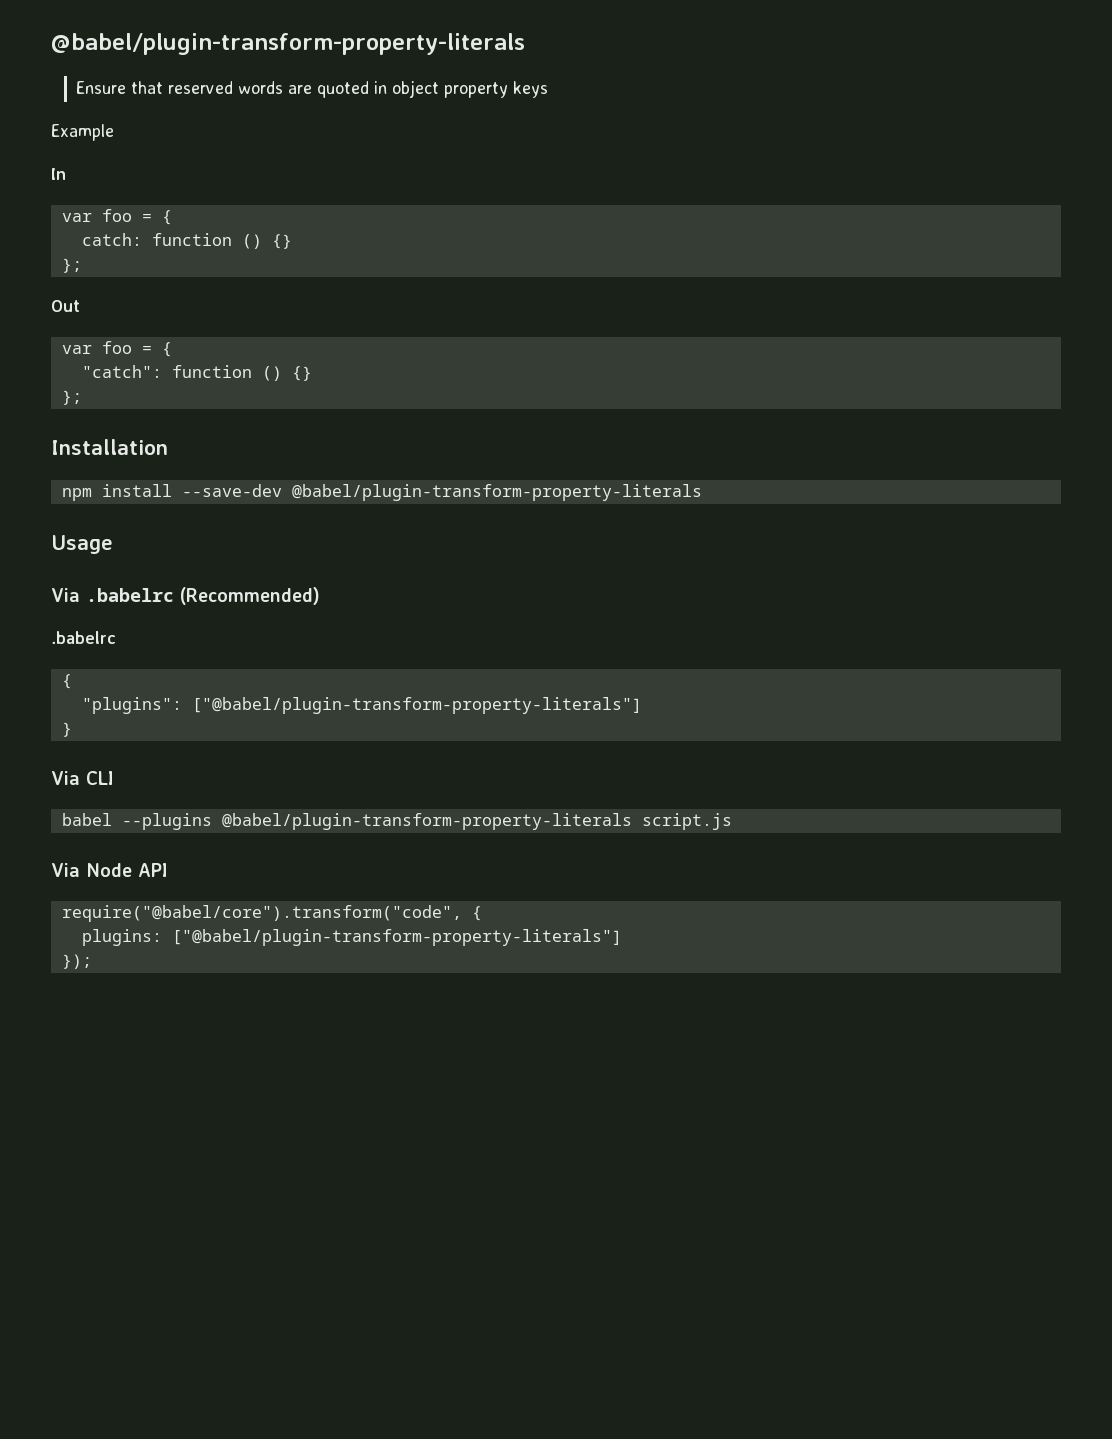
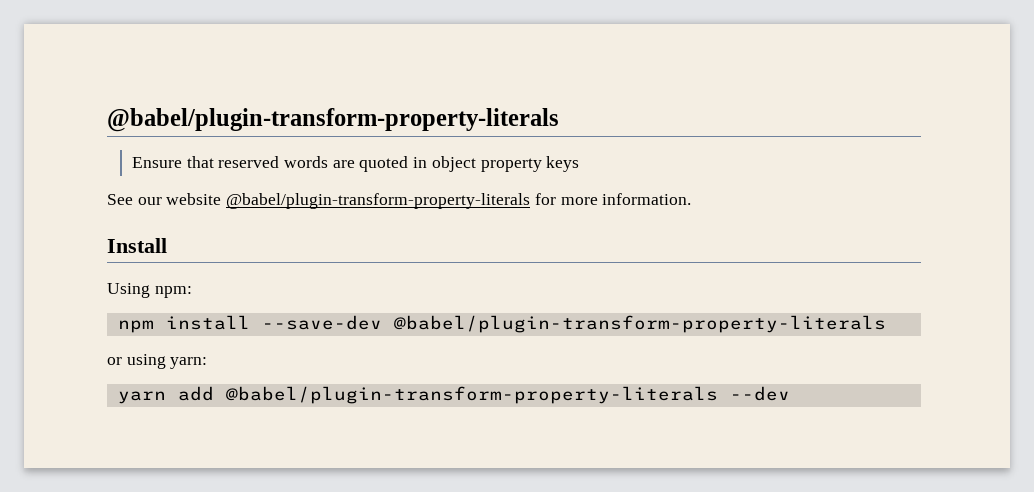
- Example
- In
- var foo = {
- catch: function () {}
- };
- Out
- var foo = {
- "catch": function () {}
- };
- Installation
+ See our website @babel/plugin-transform-property-literals for more information.
+ Install
+ Using npm:
  npm install --save-dev @babel/plugin-transform-property-literals
- Usage
- Via .babelrc (Recommended)
- .babelrc
- {
- "plugins": ["@babel/plugin-transform-property-literals"]
- }
- Via CLI
- babel --plugins @babel/plugin-transform-property-literals script.js
- Via Node API
- require("@babel/core").transform("code", {
- plugins: ["@babel/plugin-transform-property-literals"]
- });
+ or using yarn:
+ yarn add @babel/plugin-transform-property-literals --dev

